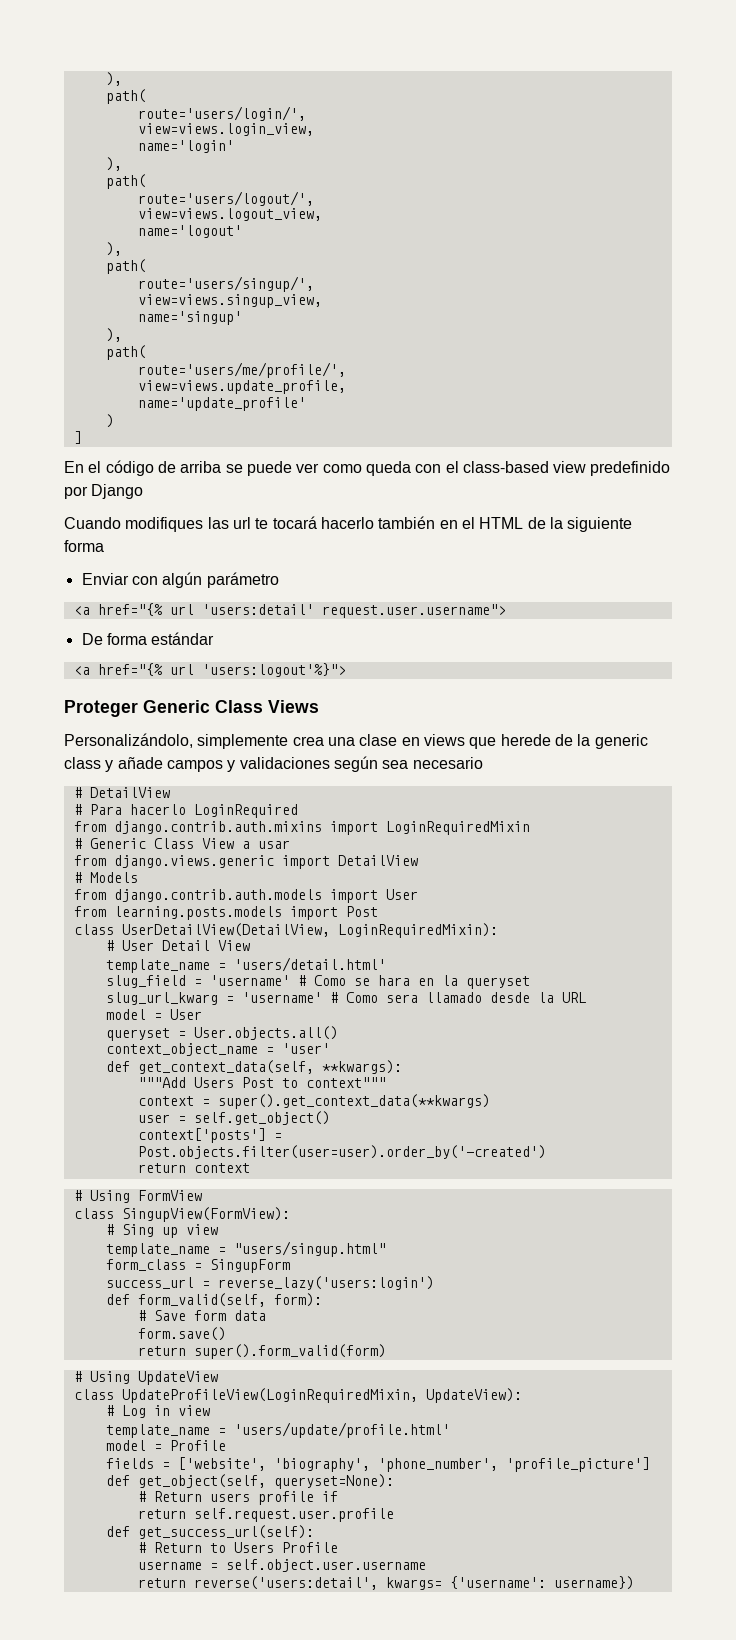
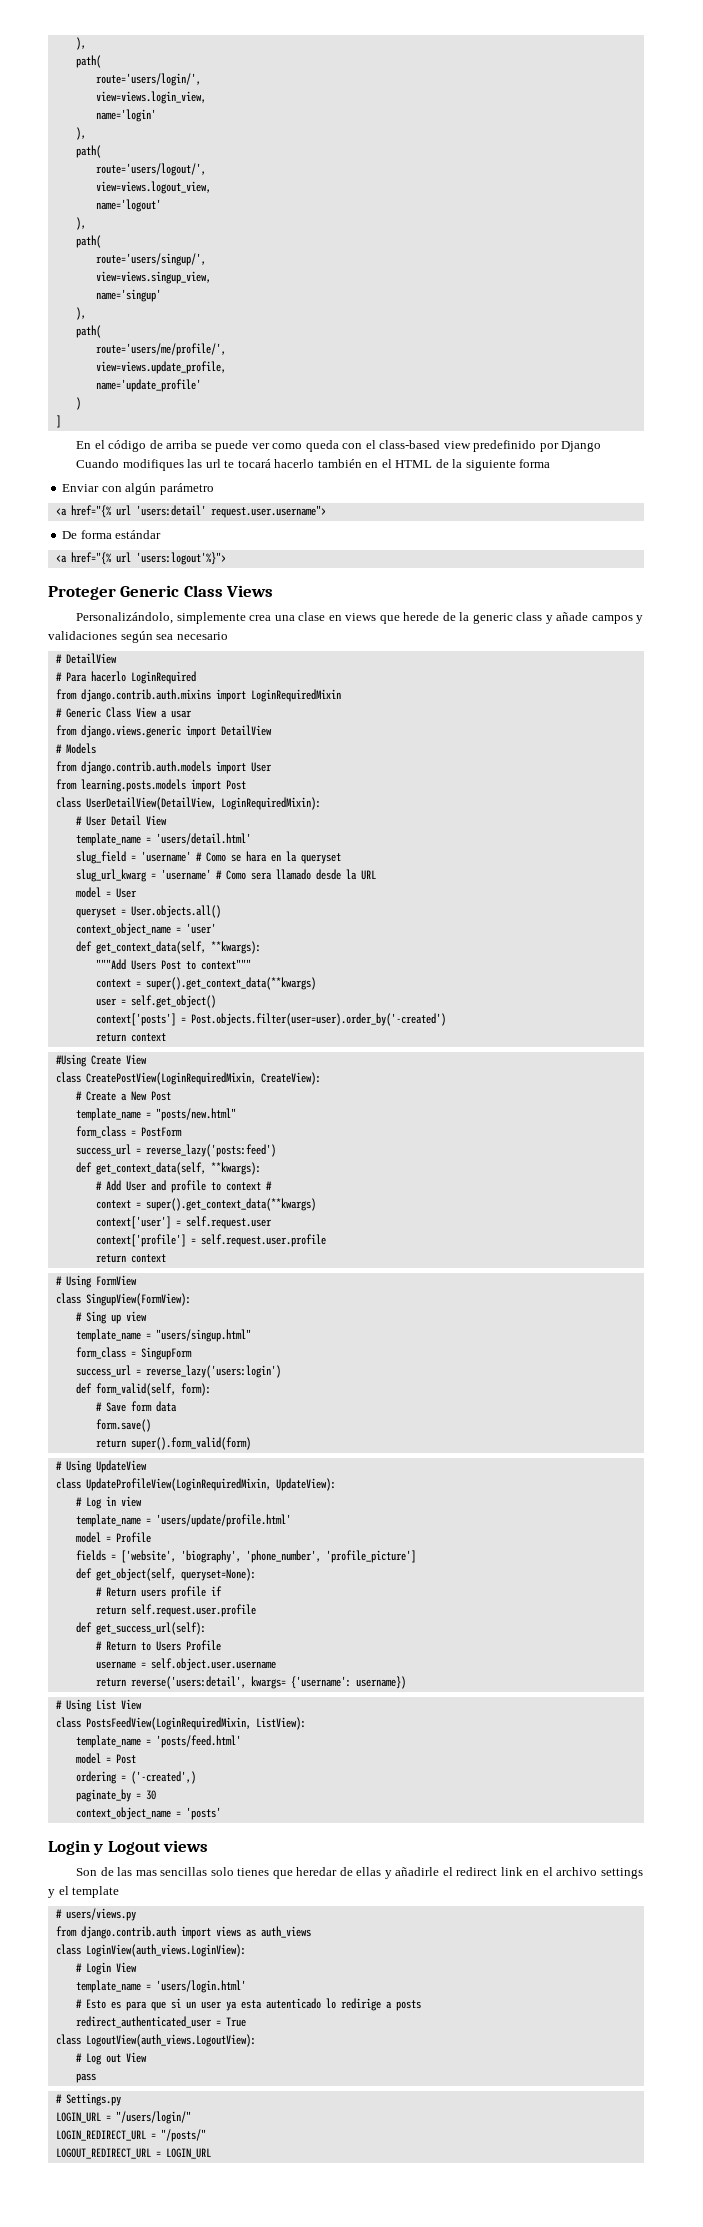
+ #Using Create View
+ class CreatePostView(LoginRequiredMixin, CreateView):
+ # Create a New Post
+ template_name = "posts/new.html"
+ form_class = PostForm
+ success_url = reverse_lazy('posts:feed')
+ def get_context_data(self, **kwargs):
+ # Add User and profile to context #
+ context = super().get_context_data(**kwargs)
+ context['user'] = self.request.user
+ context['profile'] = self.request.user.profile
+ return context
+ # Using List View
+ class PostsFeedView(LoginRequiredMixin, ListView):
+ template_name = 'posts/feed.html'
+ model = Post
+ ordering = ('-created',)
+ paginate_by = 30
+ context_object_name = 'posts'
+ Login y Logout views
+ Son de las mas sencillas solo tienes que heredar de ellas y añadirle el redirect link en el archivo settings y el template
+ # users/views.py
+ from django.contrib.auth import views as auth_views
+ class LoginView(auth_views.LoginView):
+ # Login View
+ template_name = 'users/login.html'
+ # Esto es para que si un user ya esta autenticado lo redirige a posts
+ redirect_authenticated_user = True
+ class LogoutView(auth_views.LogoutView):
+ # Log out View
+ pass
+ # Settings.py
+ LOGIN_URL = "/users/login/"
+ LOGIN_REDIRECT_URL = "/posts/"
+ LOGOUT_REDIRECT_URL = LOGIN_URL

